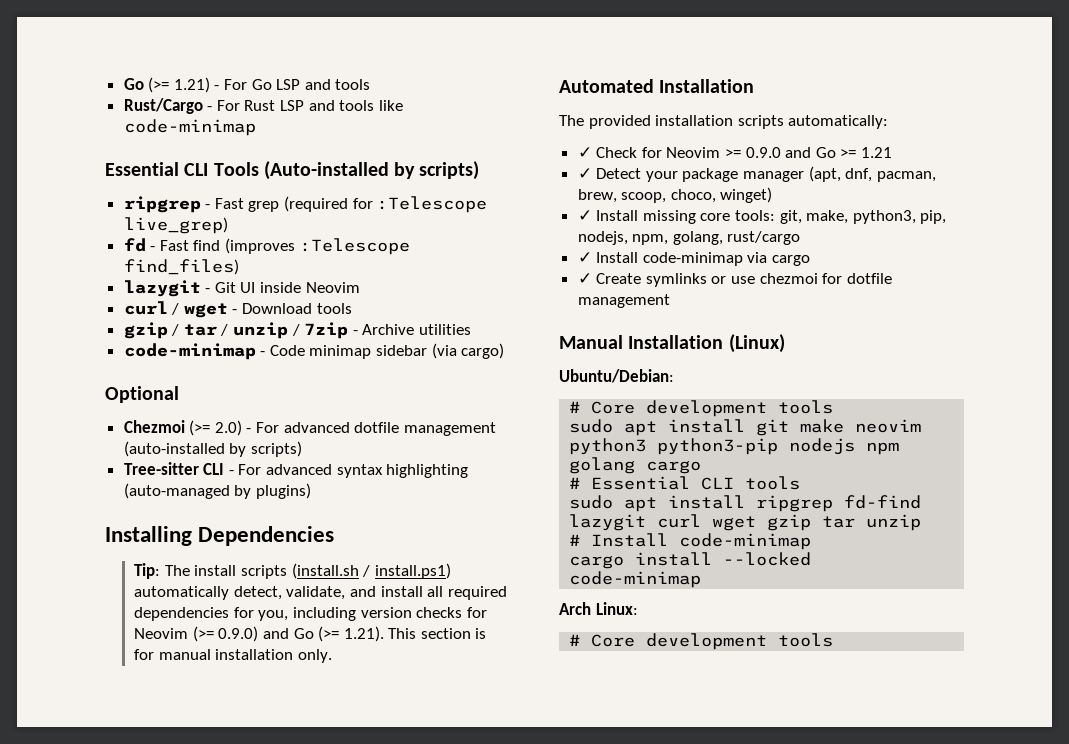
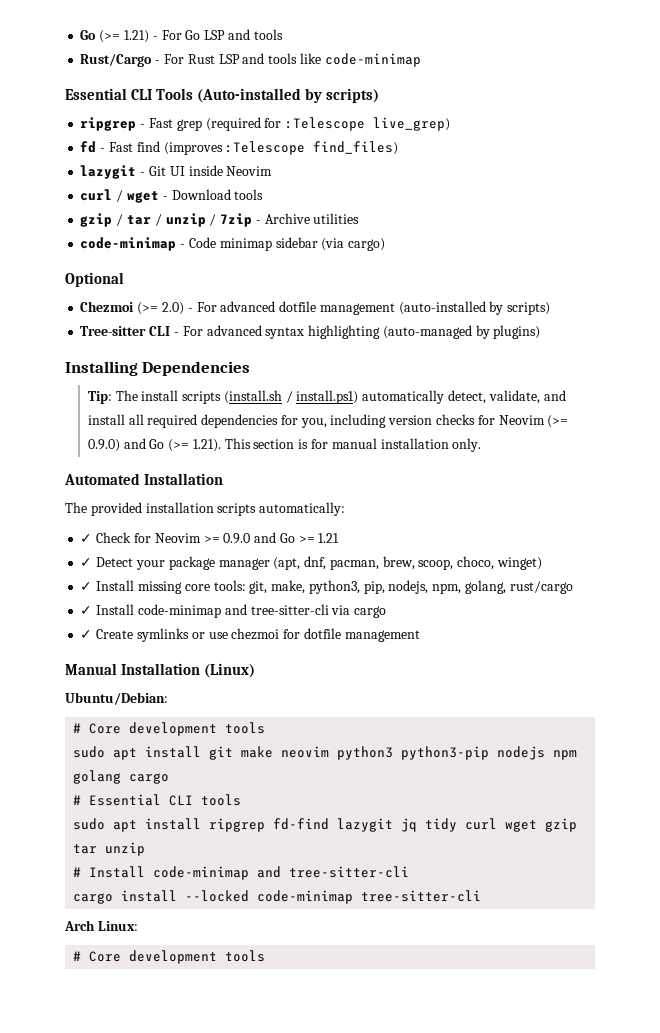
- ✓ Install code-minimap via cargo
+ ✓ Install code-minimap and tree-sitter-cli via cargo
- sudo apt install ripgrep fd-find lazygit curl wget gzip tar unzip
+ sudo apt install ripgrep fd-find lazygit jq tidy curl wget gzip tar unzip
- # Install code-minimap
+ # Install code-minimap and tree-sitter-cli
- cargo install --locked code-minimap
+ cargo install --locked code-minimap tree-sitter-cli

